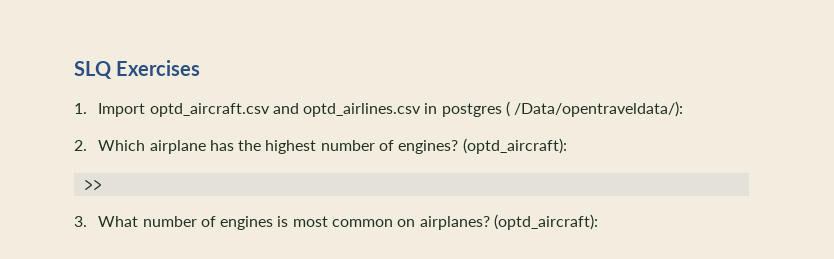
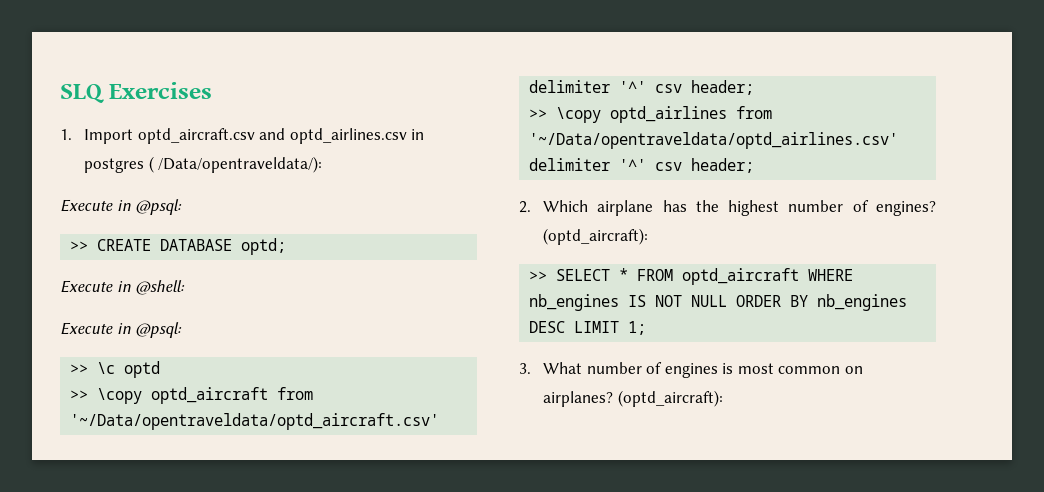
  1. Import optd_aircraft.csv and optd_airlines.csv in postgres ( /Data/opentraveldata/):
+ Execute in @psql:
+ >> CREATE DATABASE optd;
+ Execute in @shell:
+ Execute in @psql:
+ >> \c optd
+ >> \copy optd_aircraft from '~/Data/opentraveldata/optd_aircraft.csv' delimiter '^' csv header;
+ >> \copy optd_airlines from '~/Data/opentraveldata/optd_airlines.csv' delimiter '^' csv header;
- >>
+ >> SELECT * FROM optd_aircraft WHERE nb_engines IS NOT NULL ORDER BY nb_engines DESC LIMIT 1;

